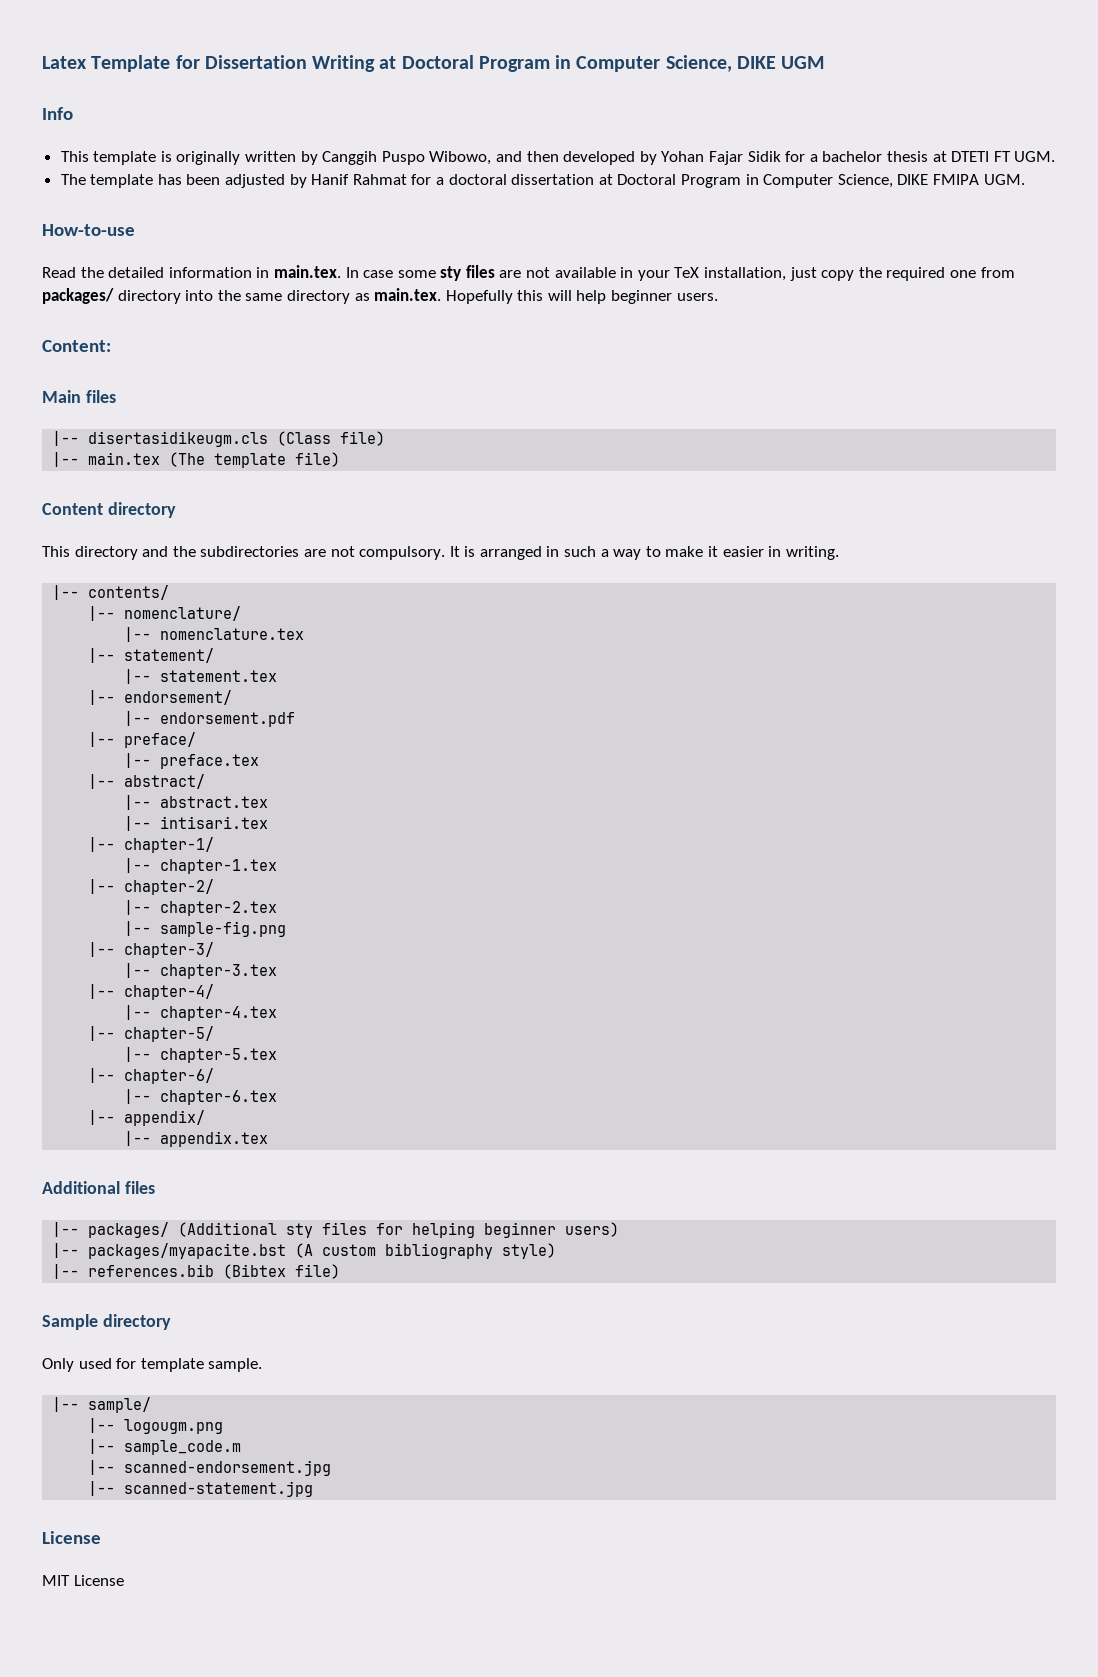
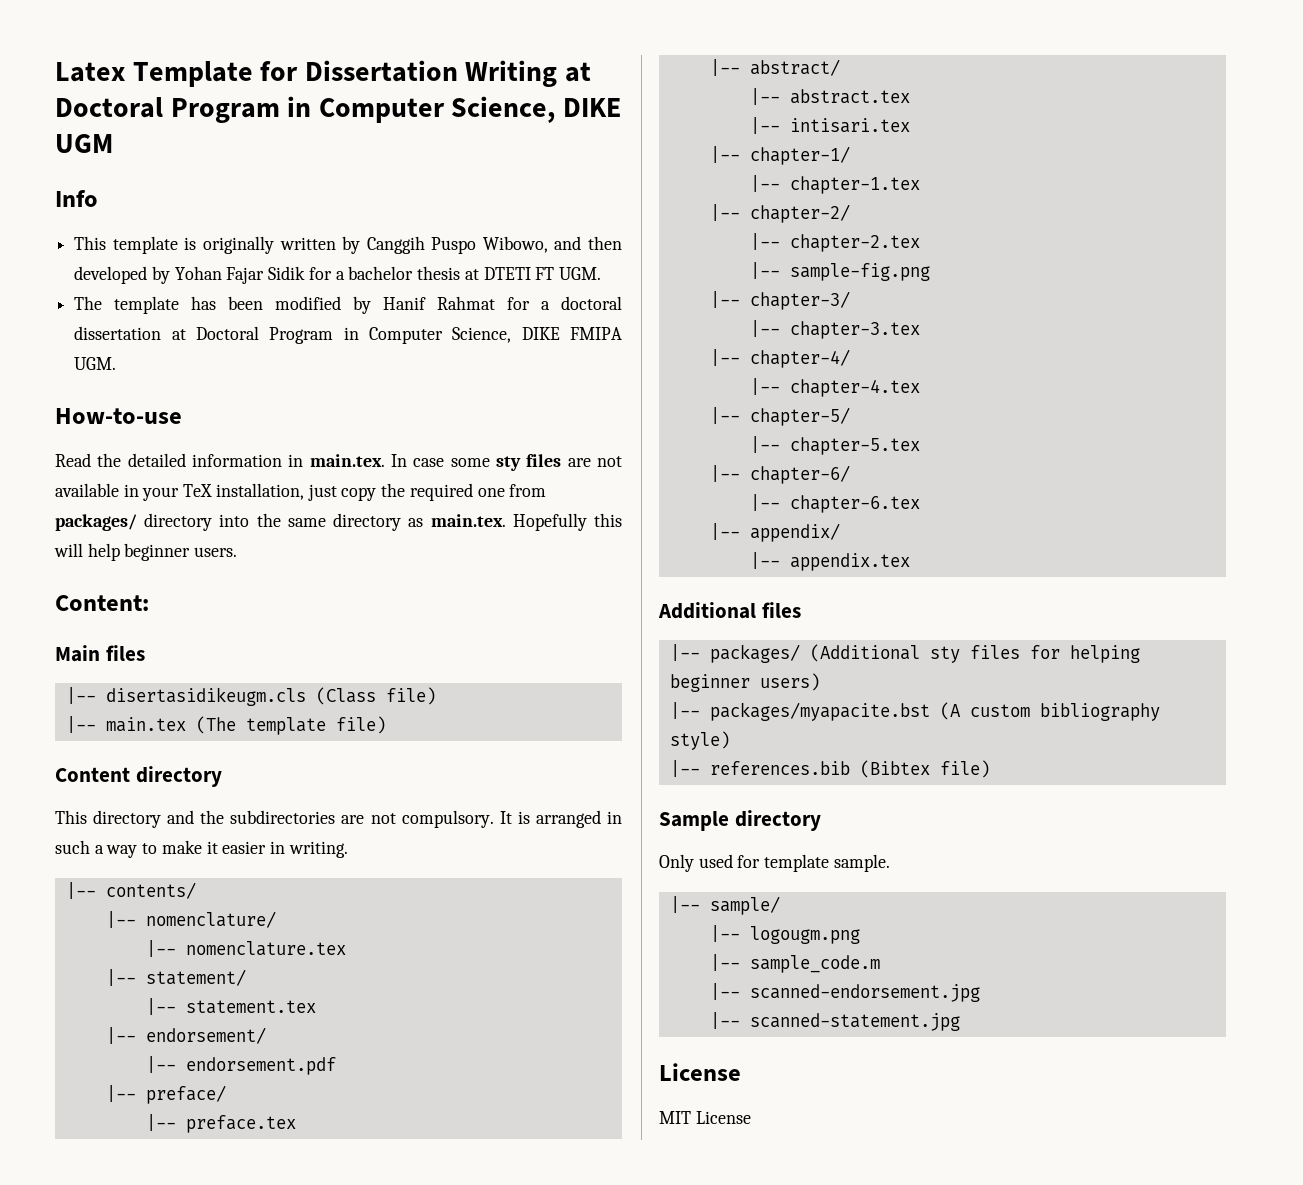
- The template has been adjusted by Hanif Rahmat for a doctoral dissertation at Doctoral Program in Computer Science, DIKE FMIPA UGM.
+ The template has been modified by Hanif Rahmat for a doctoral dissertation at Doctoral Program in Computer Science, DIKE FMIPA UGM.

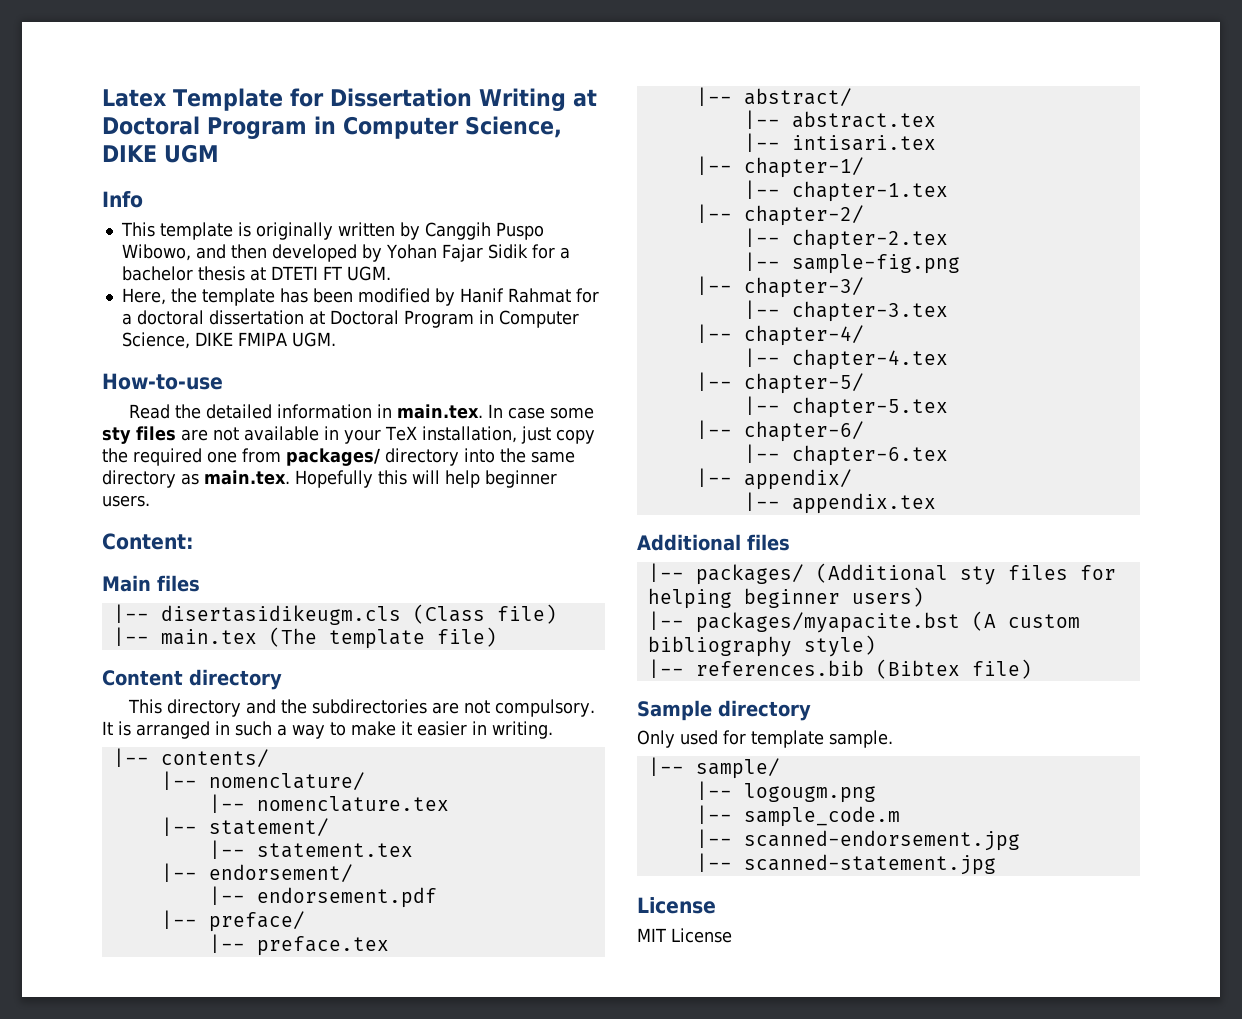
- The template has been modified by Hanif Rahmat for a doctoral dissertation at Doctoral Program in Computer Science, DIKE FMIPA UGM.
+ Here, the template has been modified by Hanif Rahmat for a doctoral dissertation at Doctoral Program in Computer Science, DIKE FMIPA UGM.

